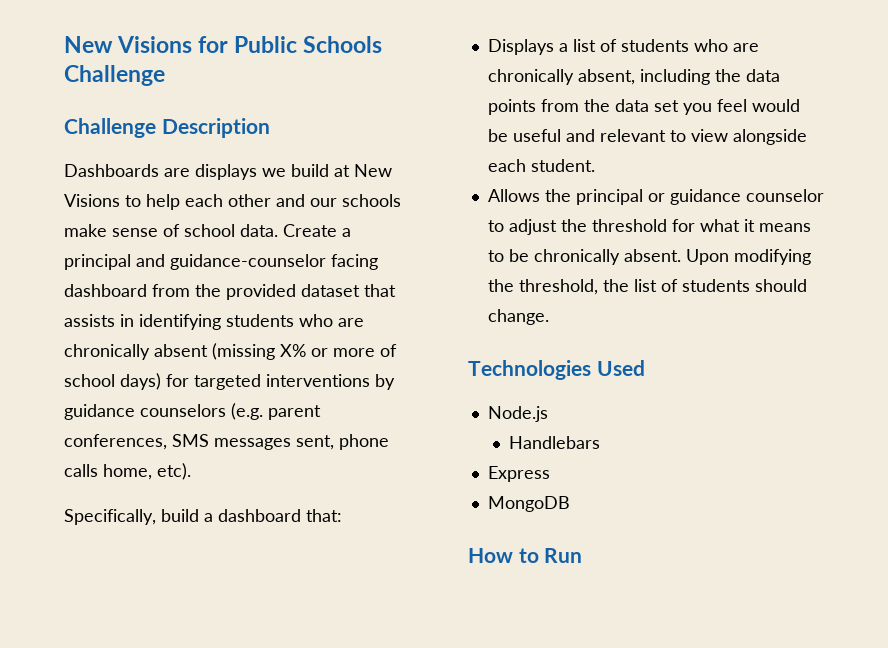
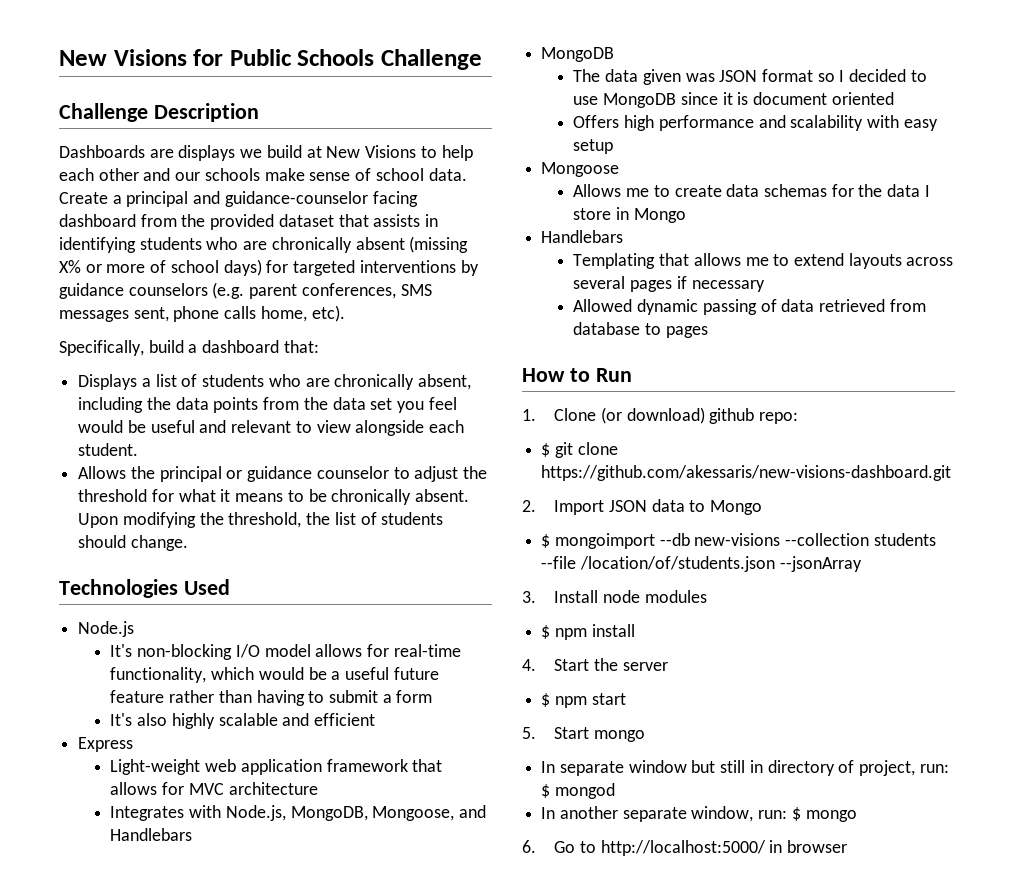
+ It's non-blocking I/O model allows for real-time functionality, which would be a useful future feature rather than having to submit a form
+ It's also highly scalable and efficient
+ Express
+ Light-weight web application framework that allows for MVC architecture
+ Integrates with Node.js, MongoDB, Mongoose, and Handlebars
+ MongoDB
+ The data given was JSON format so I decided to use MongoDB since it is document oriented
+ Offers high performance and scalability with easy setup
+ Mongoose
+ Allows me to create data schemas for the data I store in Mongo
  Handlebars
- Express
- MongoDB
+ Templating that allows me to extend layouts across several pages if necessary
+ Allowed dynamic passing of data retrieved from database to pages
  How to Run
+ 1. Clone (or download) github repo:
+ $ git clone https://github.com/akessaris/new-visions-dashboard.git
+ 2. Import JSON data to Mongo
+ $ mongoimport --db new-visions --collection students --file /location/of/students.json --jsonArray
+ 3. Install node modules
+ $ npm install
+ 4. Start the server
+ $ npm start
+ 5. Start mongo
+ In separate window but still in directory of project, run: $ mongod
+ In another separate window, run: $ mongo
+ 6. Go to http://localhost:5000/ in browser

